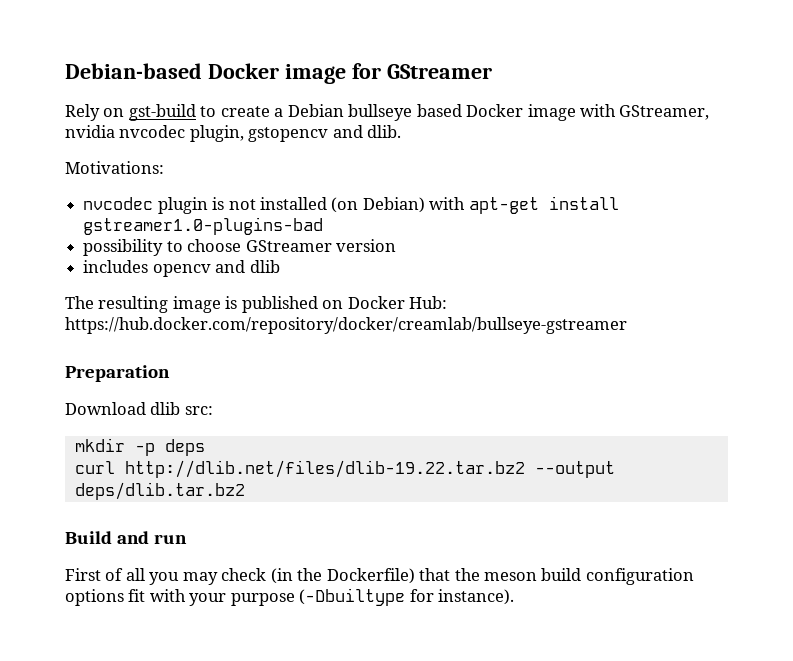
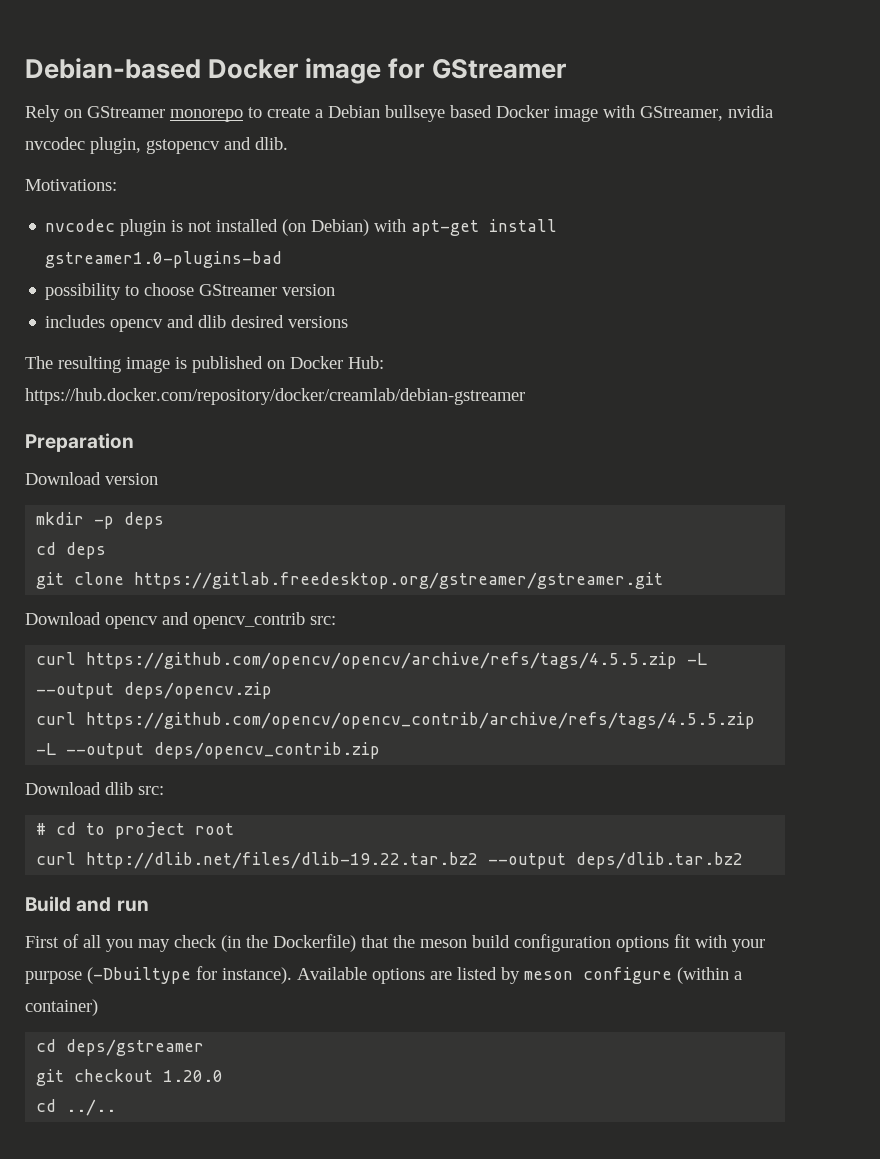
- Rely on gst-build to create a Debian bullseye based Docker image with GStreamer, nvidia nvcodec plugin, gstopencv and dlib.
+ Rely on GStreamer monorepo to create a Debian bullseye based Docker image with GStreamer, nvidia nvcodec plugin, gstopencv and dlib.
- includes opencv and dlib
+ includes opencv and dlib desired versions
- The resulting image is published on Docker Hub: https://hub.docker.com/repository/docker/creamlab/bullseye-gstreamer
+ The resulting image is published on Docker Hub: https://hub.docker.com/repository/docker/creamlab/debian-gstreamer
+ Download version
+ mkdir -p deps
+ cd deps
+ git clone https://gitlab.freedesktop.org/gstreamer/gstreamer.git
+ Download opencv and opencv_contrib src:
+ curl https://github.com/opencv/opencv/archive/refs/tags/4.5.5.zip -L --output deps/opencv.zip
+ curl https://github.com/opencv/opencv_contrib/archive/refs/tags/4.5.5.zip -L --output deps/opencv_contrib.zip
  Download dlib src:
- mkdir -p deps
+ # cd to project root
+ Available options are listed by meson configure (within a container)
+ cd deps/gstreamer
+ git checkout 1.20.0
+ cd ../..

